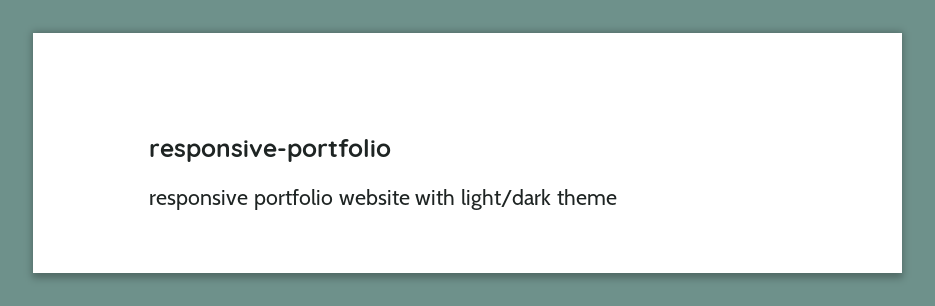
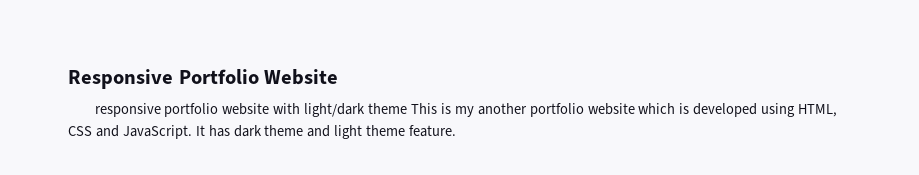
- responsive-portfolio
+ Responsive Portfolio Website
- responsive portfolio website with light/dark theme
+ responsive portfolio website with light/dark theme This is my another portfolio website which is developed using HTML, CSS and JavaScript. It has dark theme and light theme feature.

